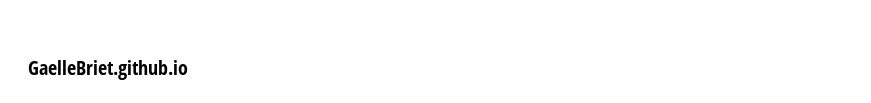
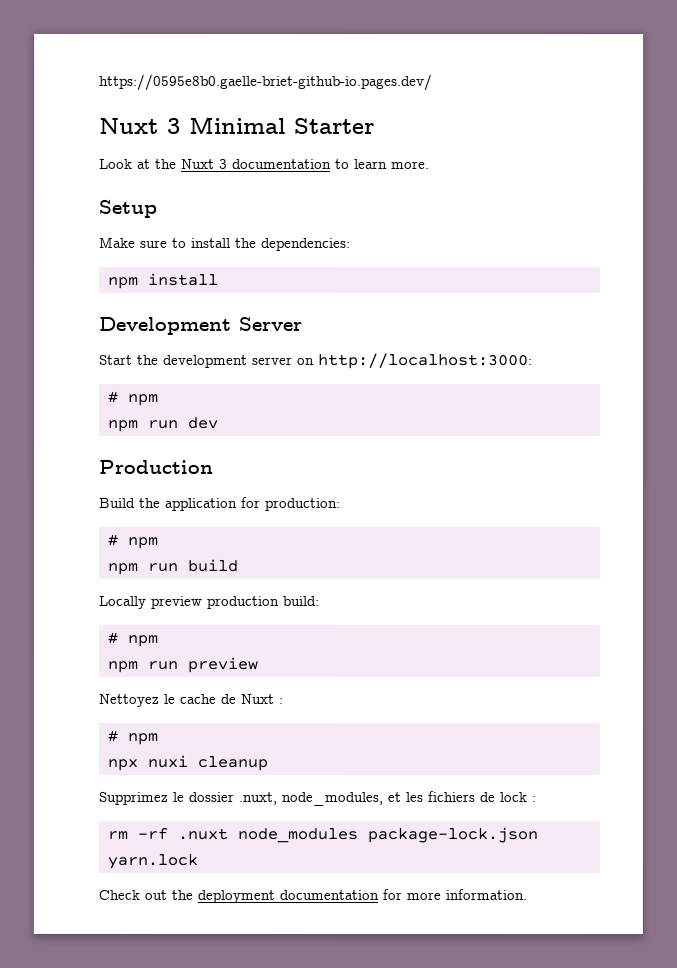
- GaelleBriet.github.io
+ https://0595e8b0.gaelle-briet-github-io.pages.dev/
+ Nuxt 3 Minimal Starter
+ Look at the Nuxt 3 documentation to learn more.
+ Setup
+ Make sure to install the dependencies:
+ npm install
+ Development Server
+ Start the development server on http://localhost:3000:
+ # npm
+ npm run dev
+ Production
+ Build the application for production:
+ # npm
+ npm run build
+ Locally preview production build:
+ # npm
+ npm run preview
+ Nettoyez le cache de Nuxt :
+ # npm
+ npx nuxi cleanup
+ Supprimez le dossier .nuxt, node_modules, et les fichiers de lock :
+ rm -rf .nuxt node_modules package-lock.json yarn.lock
+ Check out the deployment documentation for more information.

